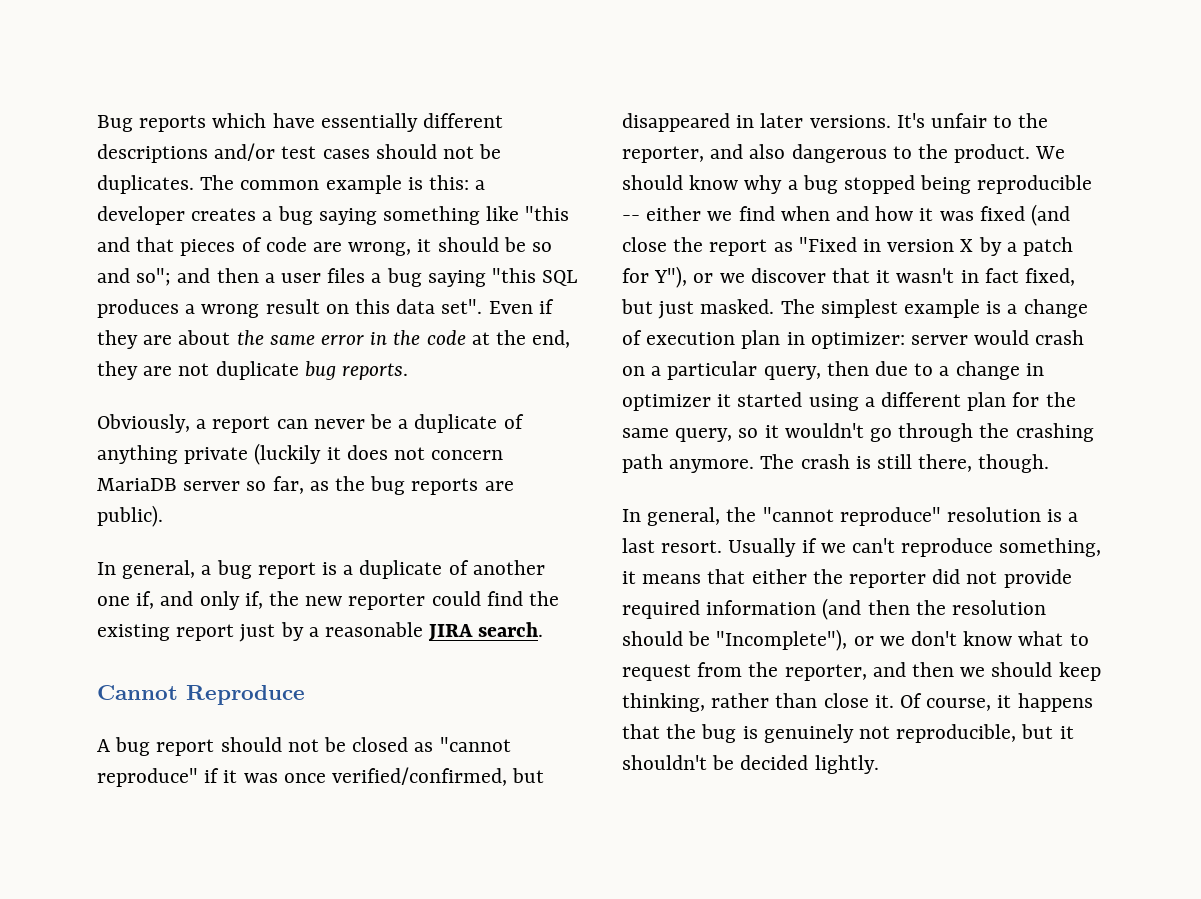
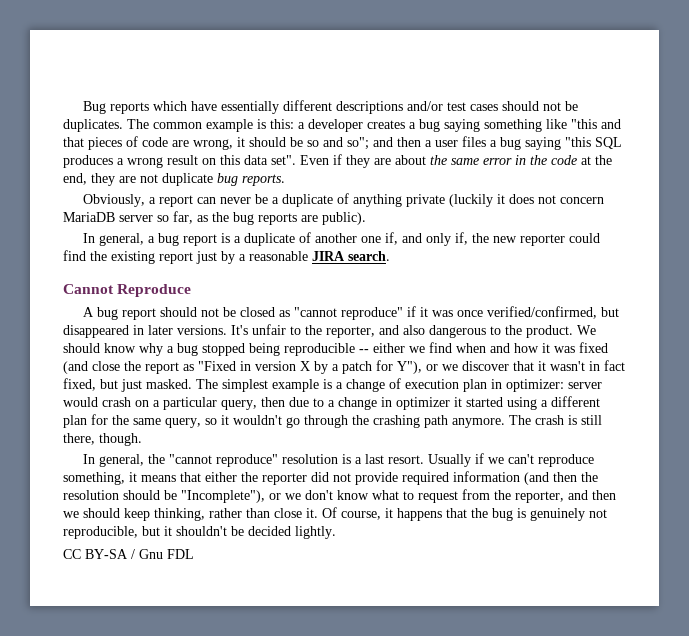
+ CC BY-SA / Gnu FDL

